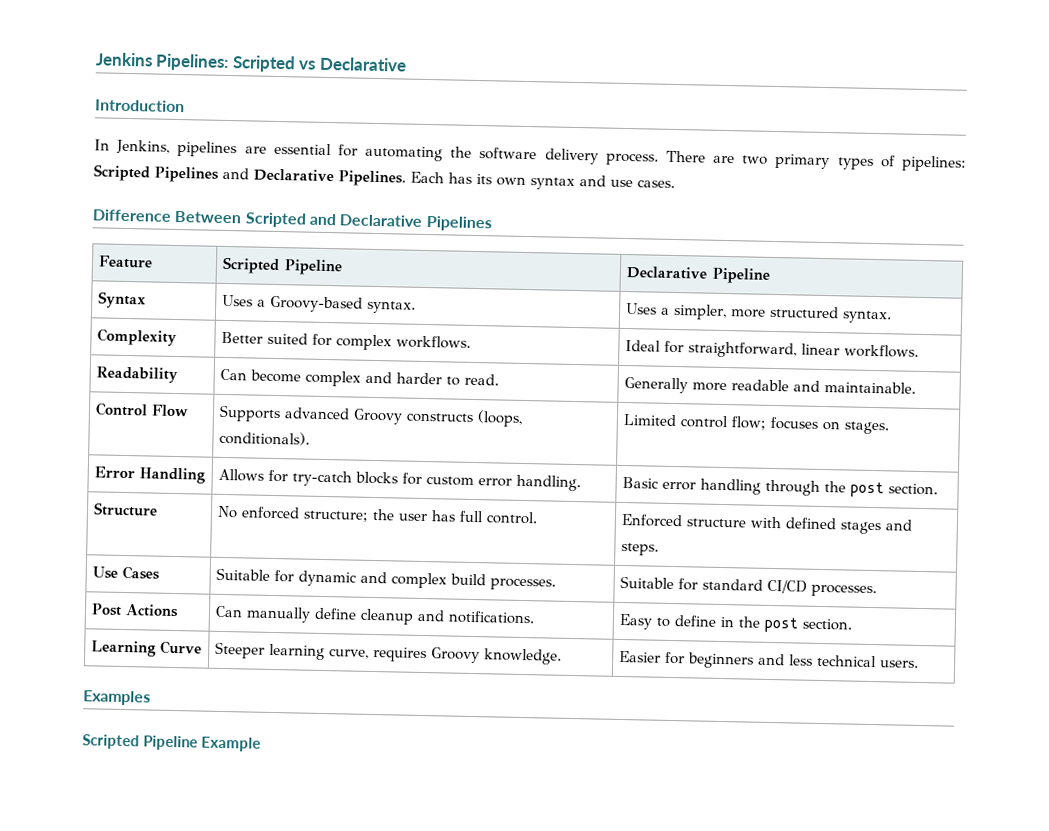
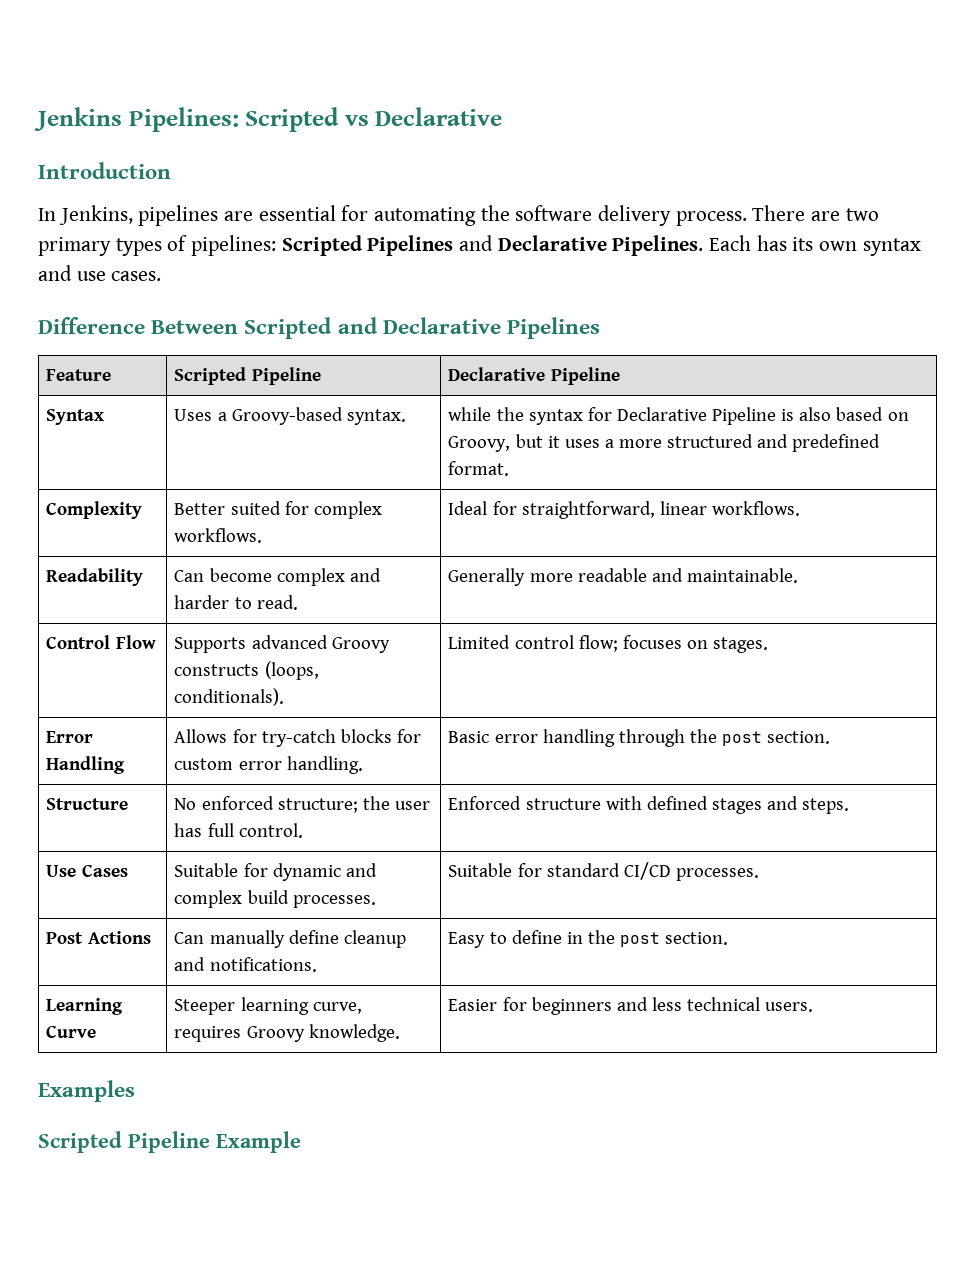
- Syntax | Uses a Groovy-based syntax. | Uses a simpler, more structured syntax.
+ Syntax | Uses a Groovy-based syntax. | while the syntax for Declarative Pipeline is also based on Groovy, but it uses a more structured and predefined format.

